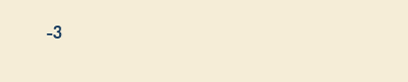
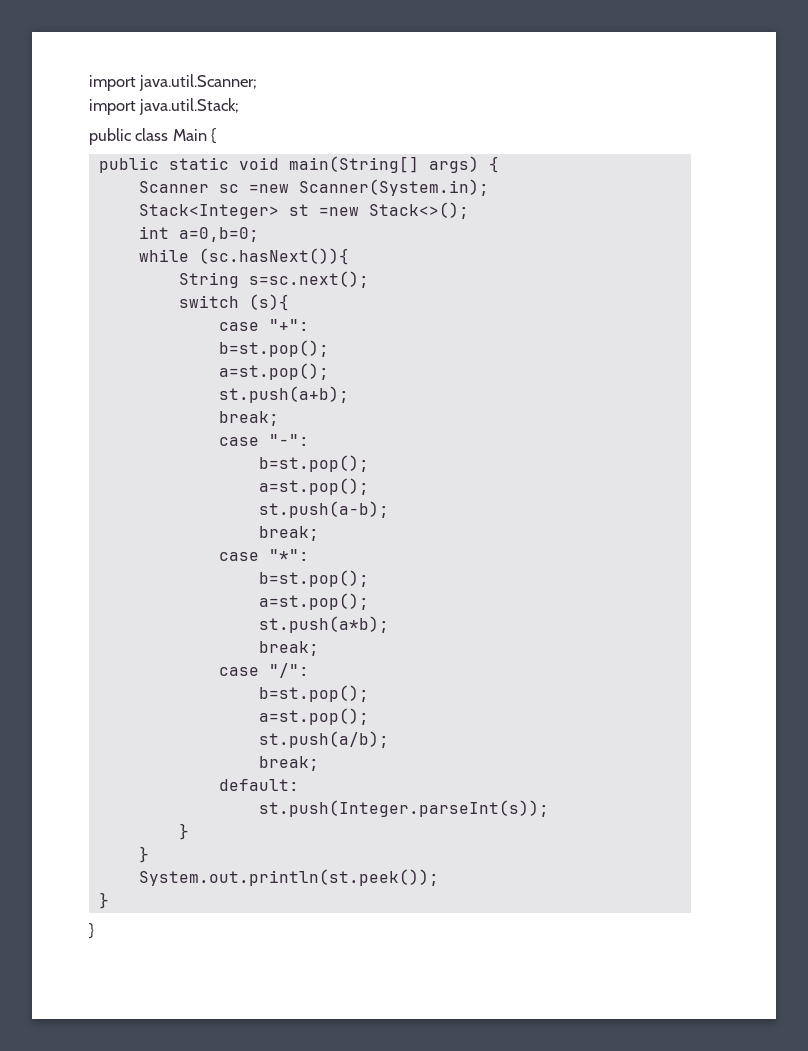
- -3
+ import java.util.Scanner;
+ import java.util.Stack;
+ public class Main {
+ public static void main(String[] args) {
+ Scanner sc =new Scanner(System.in);
+ Stack<Integer> st =new Stack<>();
+ int a=0,b=0;
+ while (sc.hasNext()){
+ String s=sc.next();
+ switch (s){
+ case "+":
+ b=st.pop();
+ a=st.pop();
+ st.push(a+b);
+ break;
+ case "-":
+ b=st.pop();
+ a=st.pop();
+ st.push(a-b);
+ break;
+ case "*":
+ b=st.pop();
+ a=st.pop();
+ st.push(a*b);
+ break;
+ case "/":
+ b=st.pop();
+ a=st.pop();
+ st.push(a/b);
+ break;
+ default:
+ st.push(Integer.parseInt(s));
+ }
+ }
+ System.out.println(st.peek());
+ }
+ }

